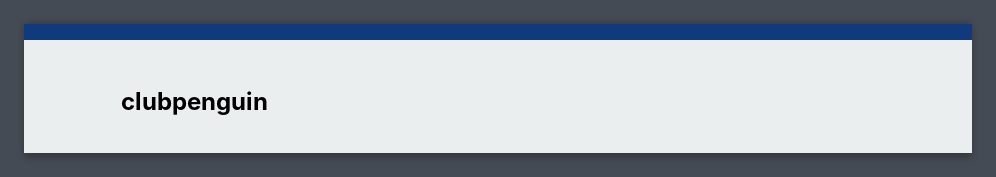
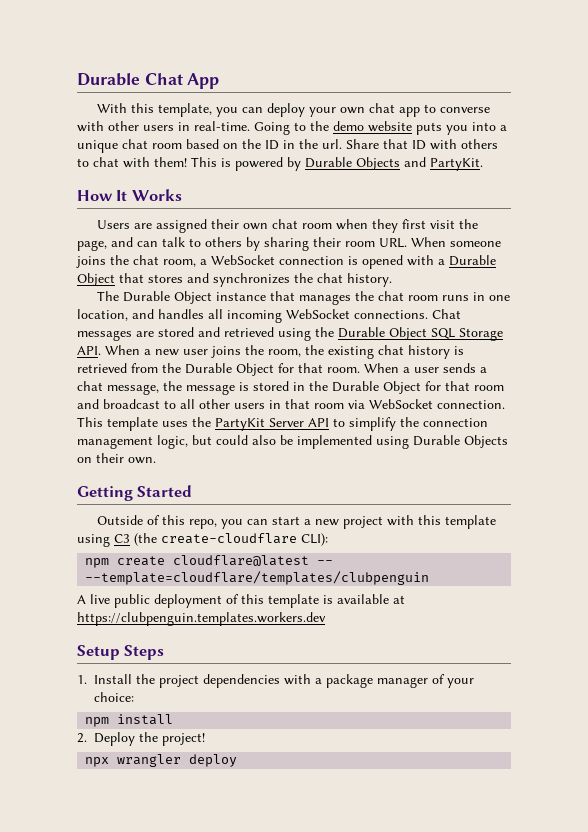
- clubpenguin
+ Durable Chat App
+ With this template, you can deploy your own chat app to converse with other users in real-time. Going to the demo website puts you into a unique chat room based on the ID in the url. Share that ID with others to chat with them! This is powered by Durable Objects and PartyKit.
+ How It Works
+ Users are assigned their own chat room when they first visit the page, and can talk to others by sharing their room URL. When someone joins the chat room, a WebSocket connection is opened with a Durable Object that stores and synchronizes the chat history.
+ The Durable Object instance that manages the chat room runs in one location, and handles all incoming WebSocket connections. Chat messages are stored and retrieved using the Durable Object SQL Storage API. When a new user joins the room, the existing chat history is retrieved from the Durable Object for that room. When a user sends a chat message, the message is stored in the Durable Object for that room and broadcast to all other users in that room via WebSocket connection. This template uses the PartyKit Server API to simplify the connection management logic, but could also be implemented using Durable Objects on their own.
+ Getting Started
+ Outside of this repo, you can start a new project with this template using C3 (the create-cloudflare CLI):
+ npm create cloudflare@latest -- --template=cloudflare/templates/clubpenguin
+ A live public deployment of this template is available at https://clubpenguin.templates.workers.dev
+ Setup Steps
+ 1. Install the project dependencies with a package manager of your choice:
+ npm install
+ 2. Deploy the project!
+ npx wrangler deploy

